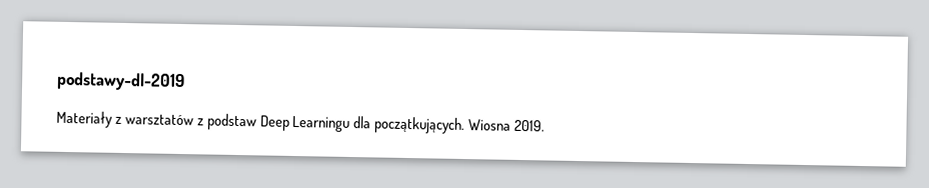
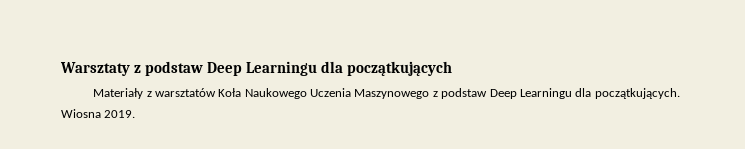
- podstawy-dl-2019
+ Warsztaty z podstaw Deep Learningu dla początkujących
- Materiały z warsztatów z podstaw Deep Learningu dla początkujących.
+ Materiały z warsztatów Koła Naukowego Uczenia Maszynowego z podstaw Deep Learningu dla początkujących.

